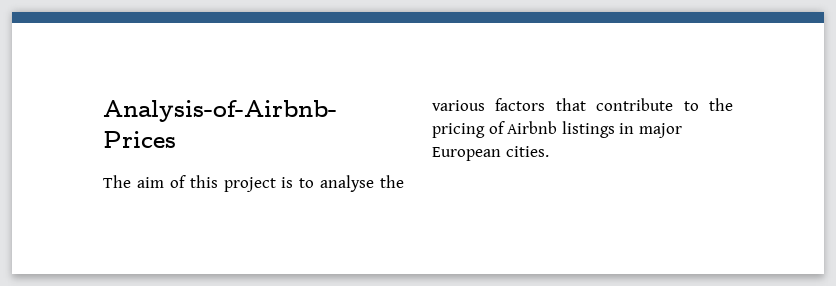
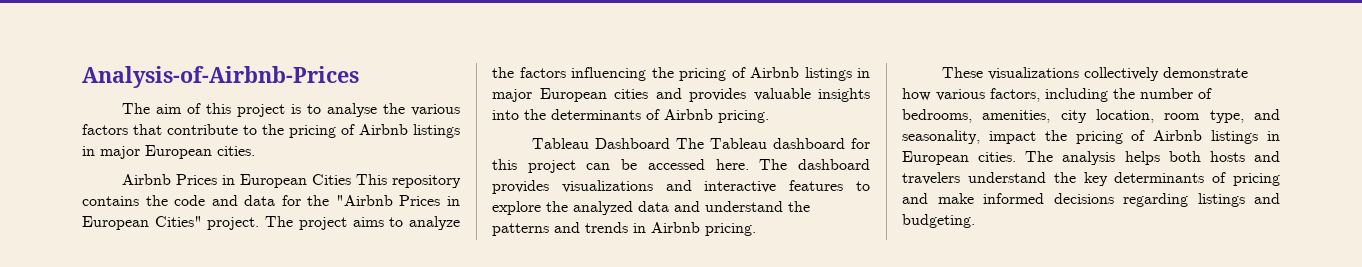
+ Airbnb Prices in European Cities This repository contains the code and data for the "Airbnb Prices in European Cities" project. The project aims to analyze the factors influencing the pricing of Airbnb listings in major European cities and provides valuable insights into the determinants of Airbnb pricing.
+ Tableau Dashboard The Tableau dashboard for this project can be accessed here. The dashboard provides visualizations and interactive features to explore the analyzed data and understand the patterns and trends in Airbnb pricing.
+ These visualizations collectively demonstrate how various factors, including the number of bedrooms, amenities, city location, room type, and seasonality, impact the pricing of Airbnb listings in European cities. The analysis helps both hosts and travelers understand the key determinants of pricing and make informed decisions regarding listings and budgeting.

